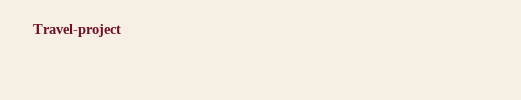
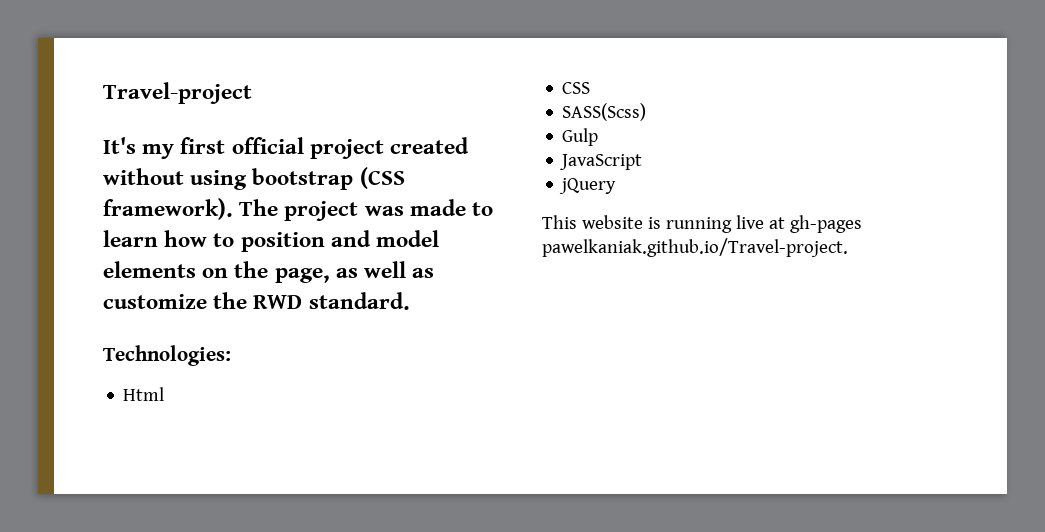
+ It's my first official project created without using bootstrap (CSS framework). The project was made to learn how to position and model elements on the page, as well as customize the RWD standard.
+ Technologies:
+ Html
+ CSS
+ SASS(Scss)
+ Gulp
+ JavaScript
+ jQuery
+ This website is running live at gh-pages pawelkaniak.github.io/Travel-project.

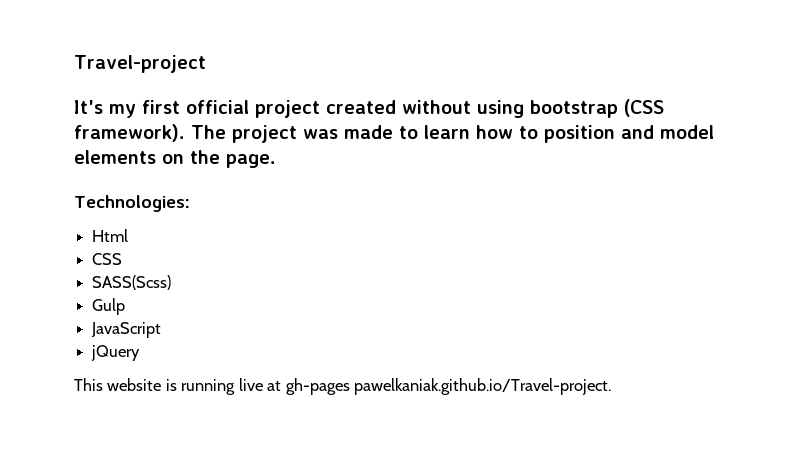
- The project was made to learn how to position and model elements on the page, as well as customize the RWD standard.
+ The project was made to learn how to position and model elements on the page.

